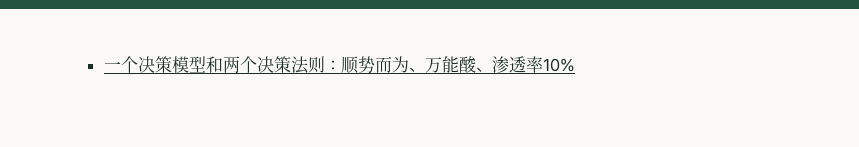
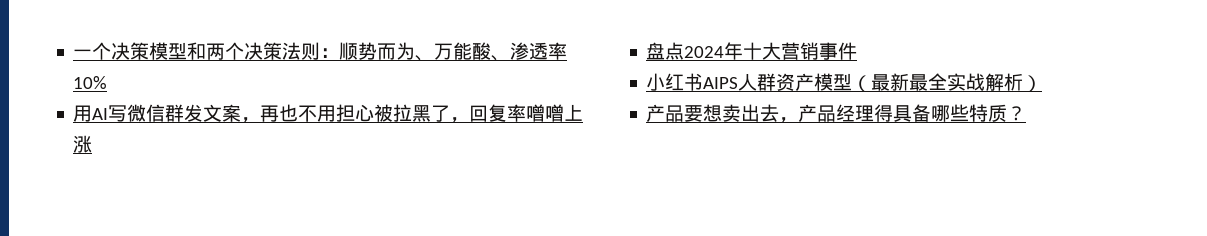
+ 用AI写微信群发文案，再也不用担心被拉黑了，回复率噌噌上涨
+ 盘点2024年十大营销事件
+ 小红书AIPS人群资产模型（最新最全实战解析）
+ 产品要想卖出去，产品经理得具备哪些特质？

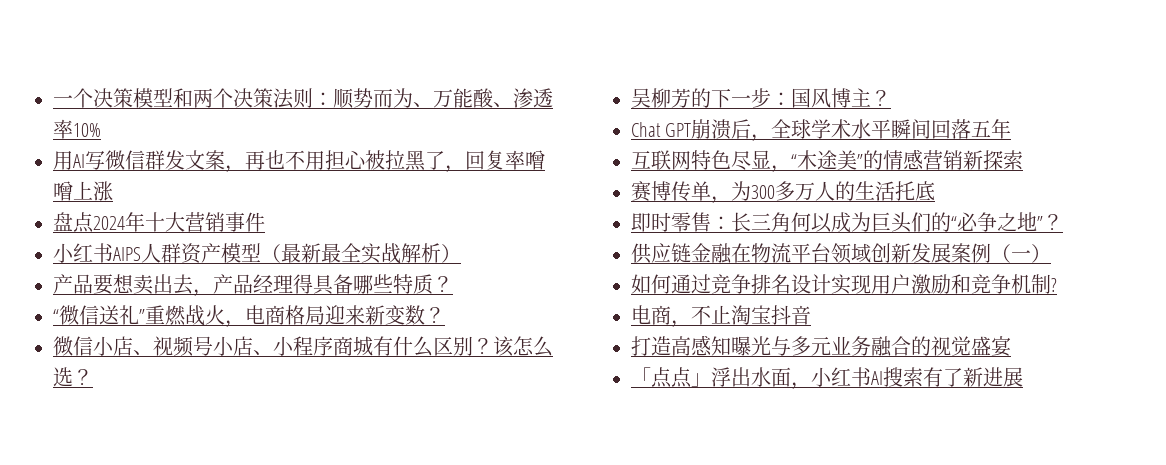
+ “微信送礼”重燃战火，电商格局迎来新变数？
+ 微信小店、视频号小店、小程序商城有什么区别？该怎么选？
+ 吴柳芳的下一步：国风博主？
+ Chat GPT崩溃后，全球学术水平瞬间回落五年
+ 互联网特色尽显，“木途美”的情感营销新探索
+ 赛博传单，为300多万人的生活托底
+ 即时零售：长三角何以成为巨头们的“必争之地”？
+ 供应链金融在物流平台领域创新发展案例（一）
+ 如何通过竞争排名设计实现用户激励和竞争机制?
+ 电商，不止淘宝抖音
+ 打造高感知曝光与多元业务融合的视觉盛宴
+ 「点点」浮出水面，小红书AI搜索有了新进展

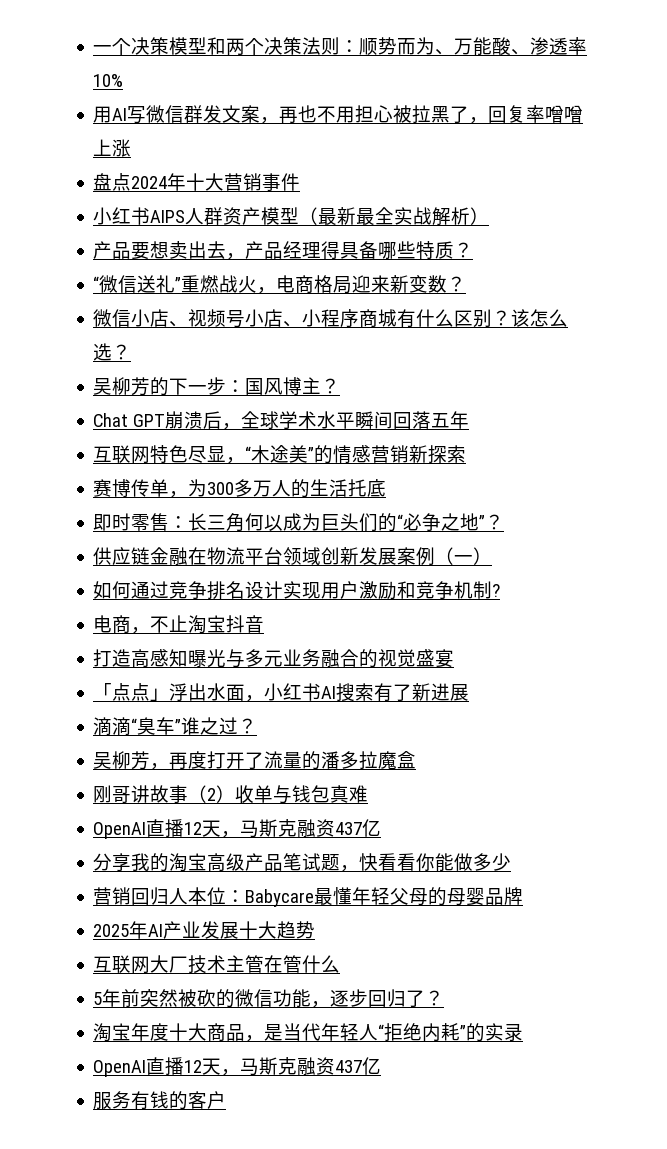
+ 滴滴“臭车”谁之过？
+ 吴柳芳，再度打开了流量的潘多拉魔盒
+ 刚哥讲故事（2）收单与钱包真难
+ OpenAI直播12天，马斯克融资437亿
+ 分享我的淘宝高级产品笔试题，快看看你能做多少
+ 营销回归人本位：Babycare最懂年轻父母的母婴品牌
+ 2025年AI产业发展十大趋势
+ 互联网大厂技术主管在管什么
+ 5年前突然被砍的微信功能，逐步回归了？
+ 淘宝年度十大商品，是当代年轻人“拒绝内耗”的实录
+ OpenAI直播12天，马斯克融资437亿
+ 服务有钱的客户

